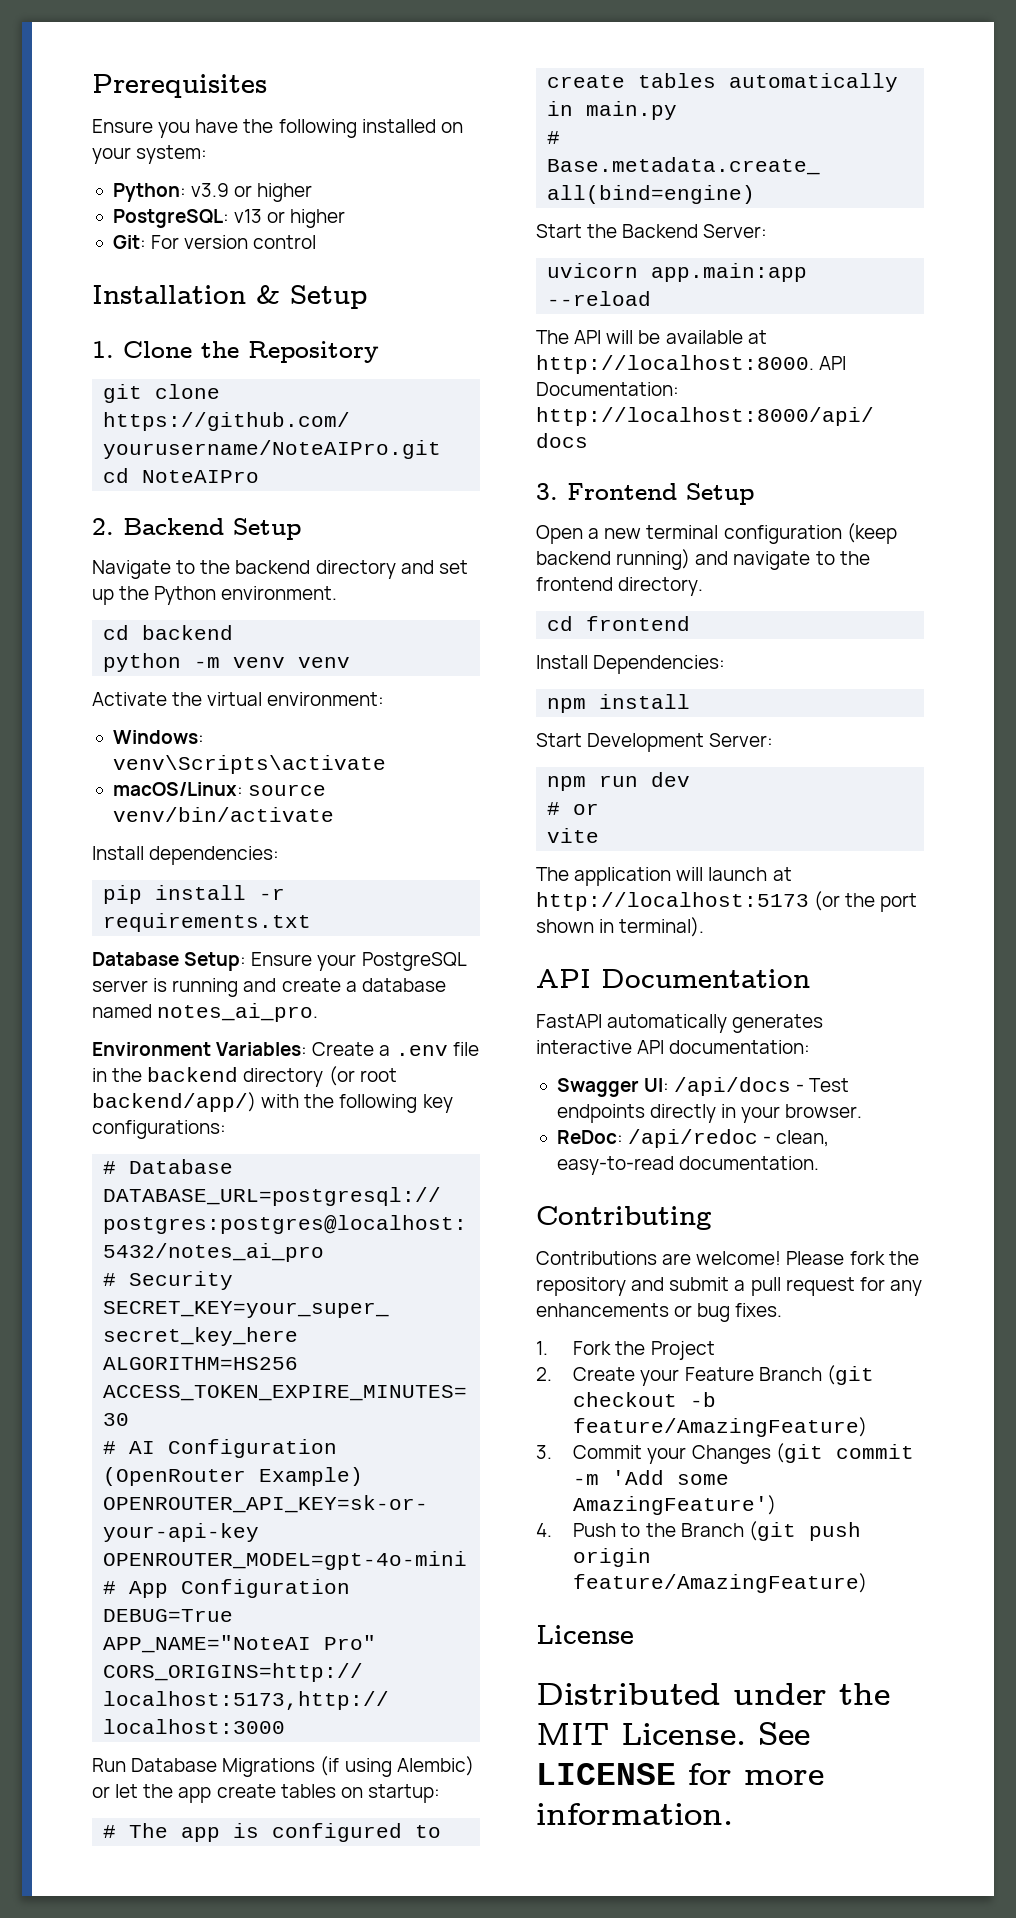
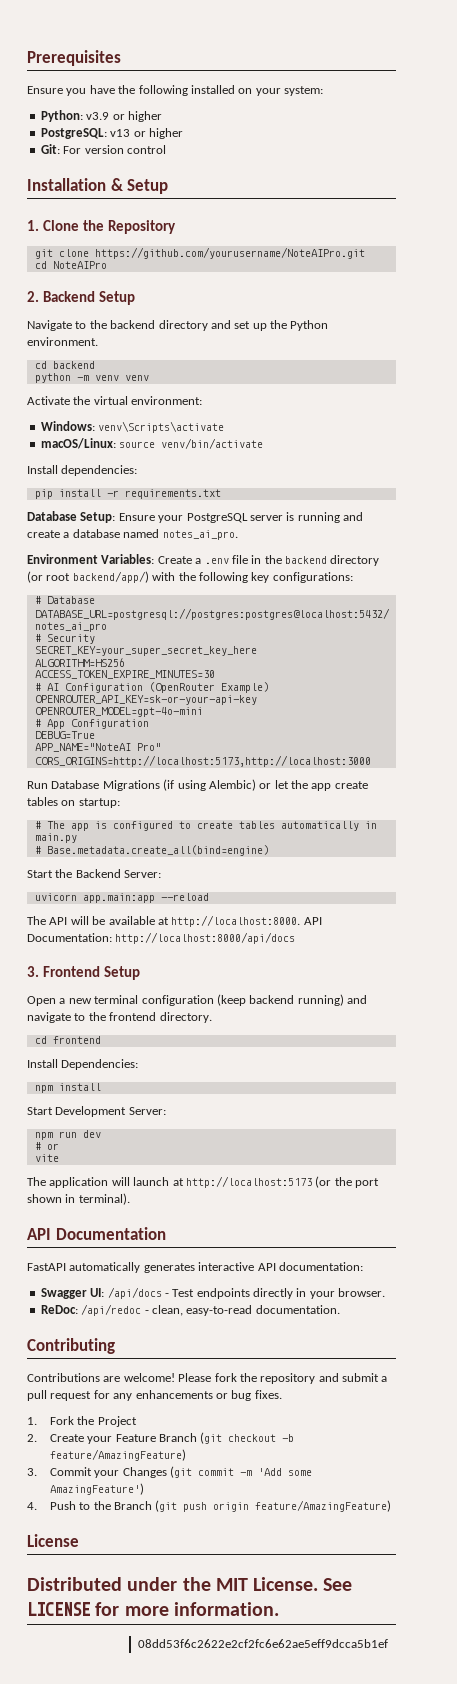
+ 08dd53f6c2622e2cf2fc6e62ae5eff9dcca5b1ef

